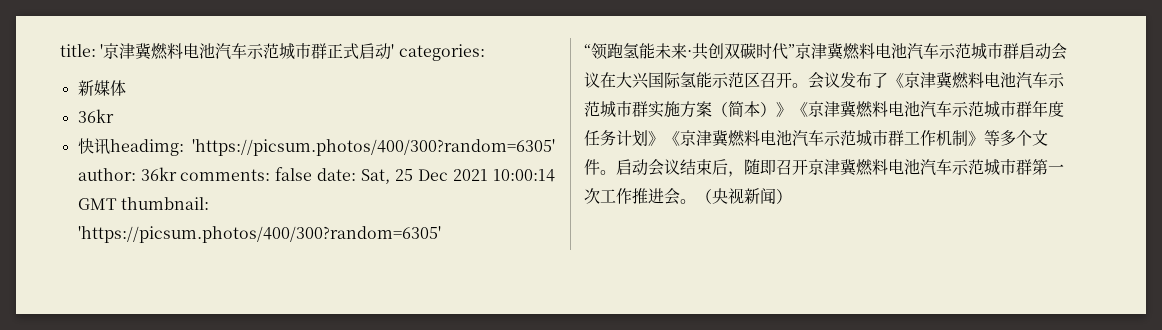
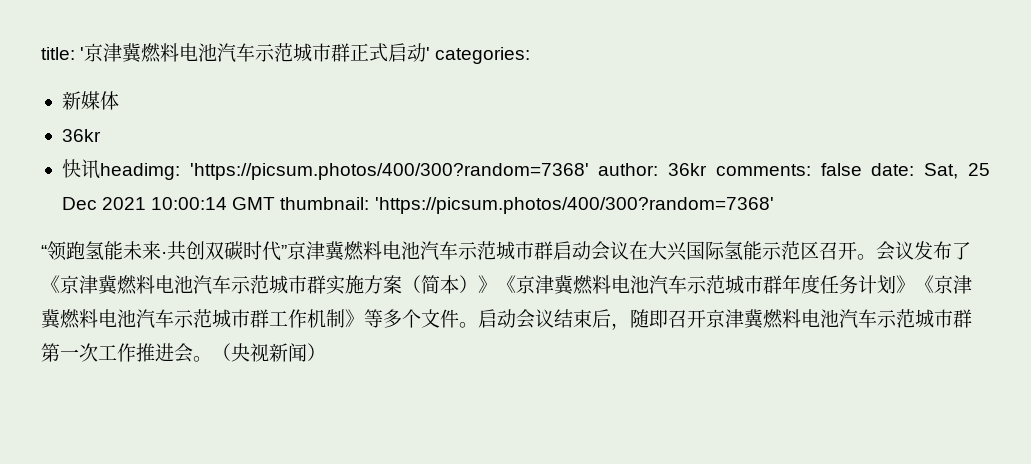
- 快讯headimg: 'https://picsum.photos/400/300?random=6305' author: 36kr comments: false date: Sat, 25 Dec 2021 10:00:14 GMT thumbnail: 'https://picsum.photos/400/300?random=6305'
+ 快讯headimg: 'https://picsum.photos/400/300?random=7368' author: 36kr comments: false date: Sat, 25 Dec 2021 10:00:14 GMT thumbnail: 'https://picsum.photos/400/300?random=7368'

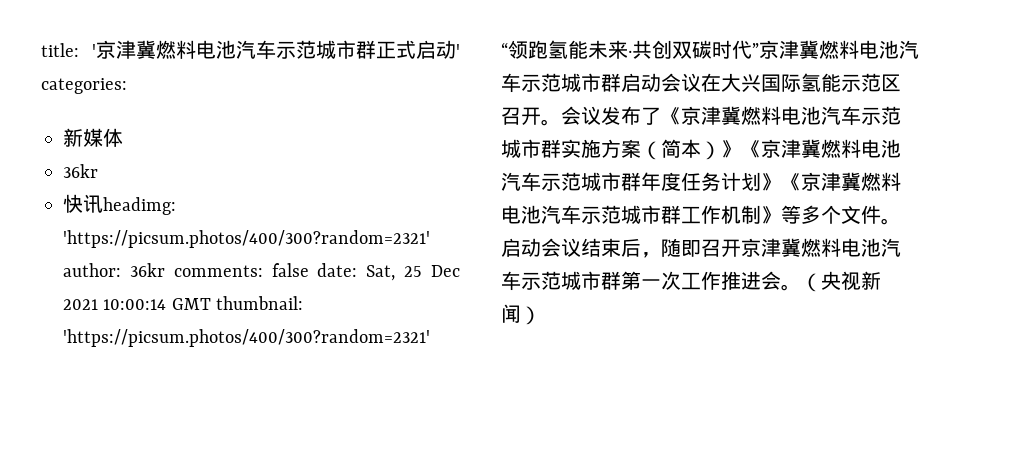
- 快讯headimg: 'https://picsum.photos/400/300?random=7368' author: 36kr comments: false date: Sat, 25 Dec 2021 10:00:14 GMT thumbnail: 'https://picsum.photos/400/300?random=7368'
+ 快讯headimg: 'https://picsum.photos/400/300?random=2321' author: 36kr comments: false date: Sat, 25 Dec 2021 10:00:14 GMT thumbnail: 'https://picsum.photos/400/300?random=2321'

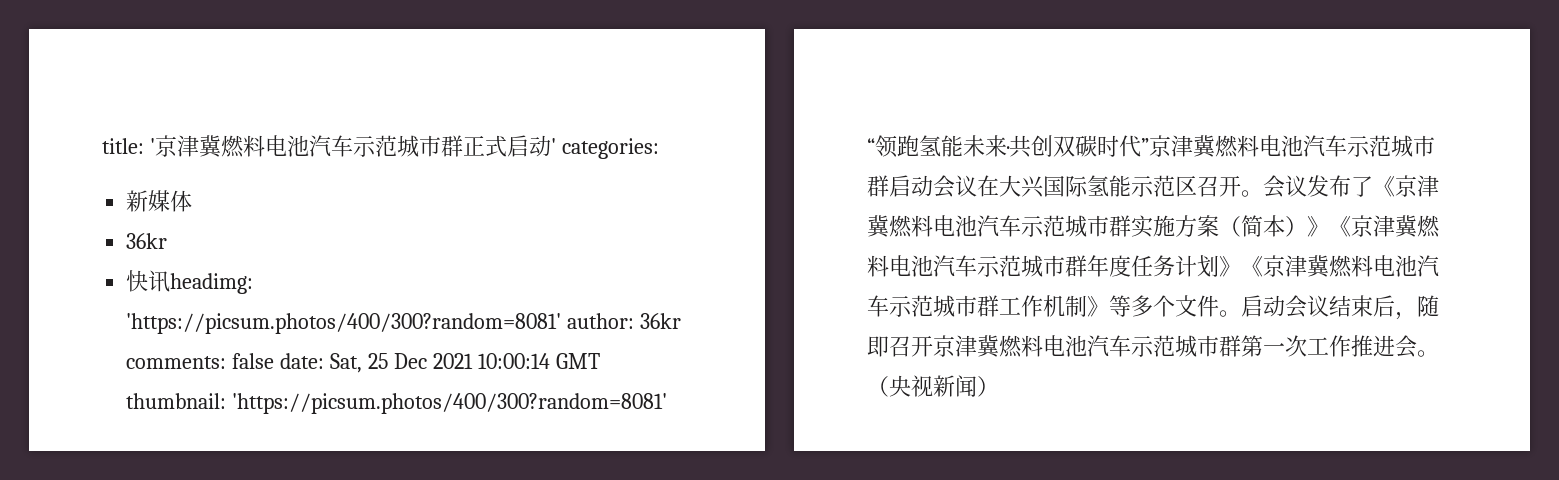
- 快讯headimg: 'https://picsum.photos/400/300?random=2321' author: 36kr comments: false date: Sat, 25 Dec 2021 10:00:14 GMT thumbnail: 'https://picsum.photos/400/300?random=2321'
+ 快讯headimg: 'https://picsum.photos/400/300?random=8081' author: 36kr comments: false date: Sat, 25 Dec 2021 10:00:14 GMT thumbnail: 'https://picsum.photos/400/300?random=8081'

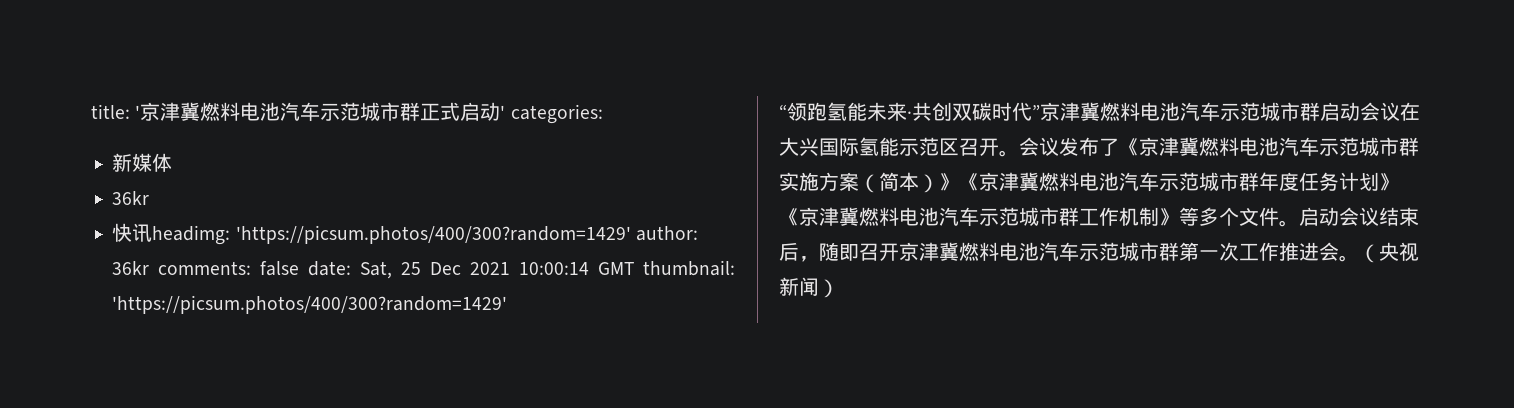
- 快讯headimg: 'https://picsum.photos/400/300?random=8081' author: 36kr comments: false date: Sat, 25 Dec 2021 10:00:14 GMT thumbnail: 'https://picsum.photos/400/300?random=8081'
+ 快讯headimg: 'https://picsum.photos/400/300?random=1429' author: 36kr comments: false date: Sat, 25 Dec 2021 10:00:14 GMT thumbnail: 'https://picsum.photos/400/300?random=1429'

